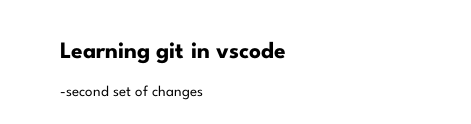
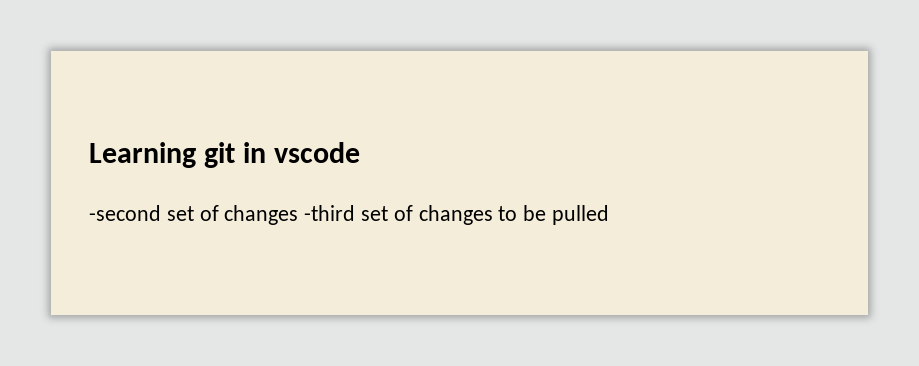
- -second set of changes
+ -second set of changes -third set of changes to be pulled

